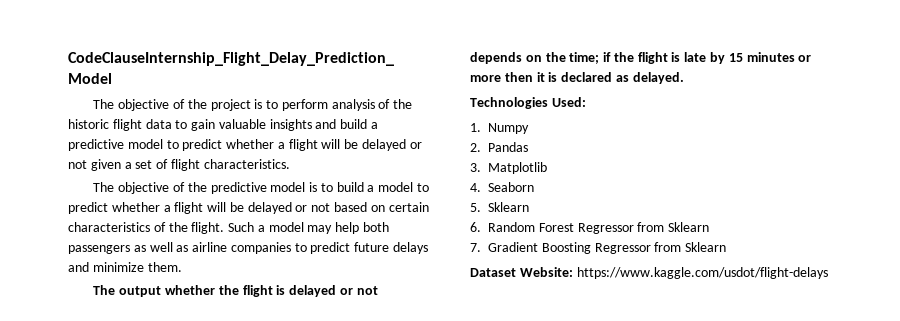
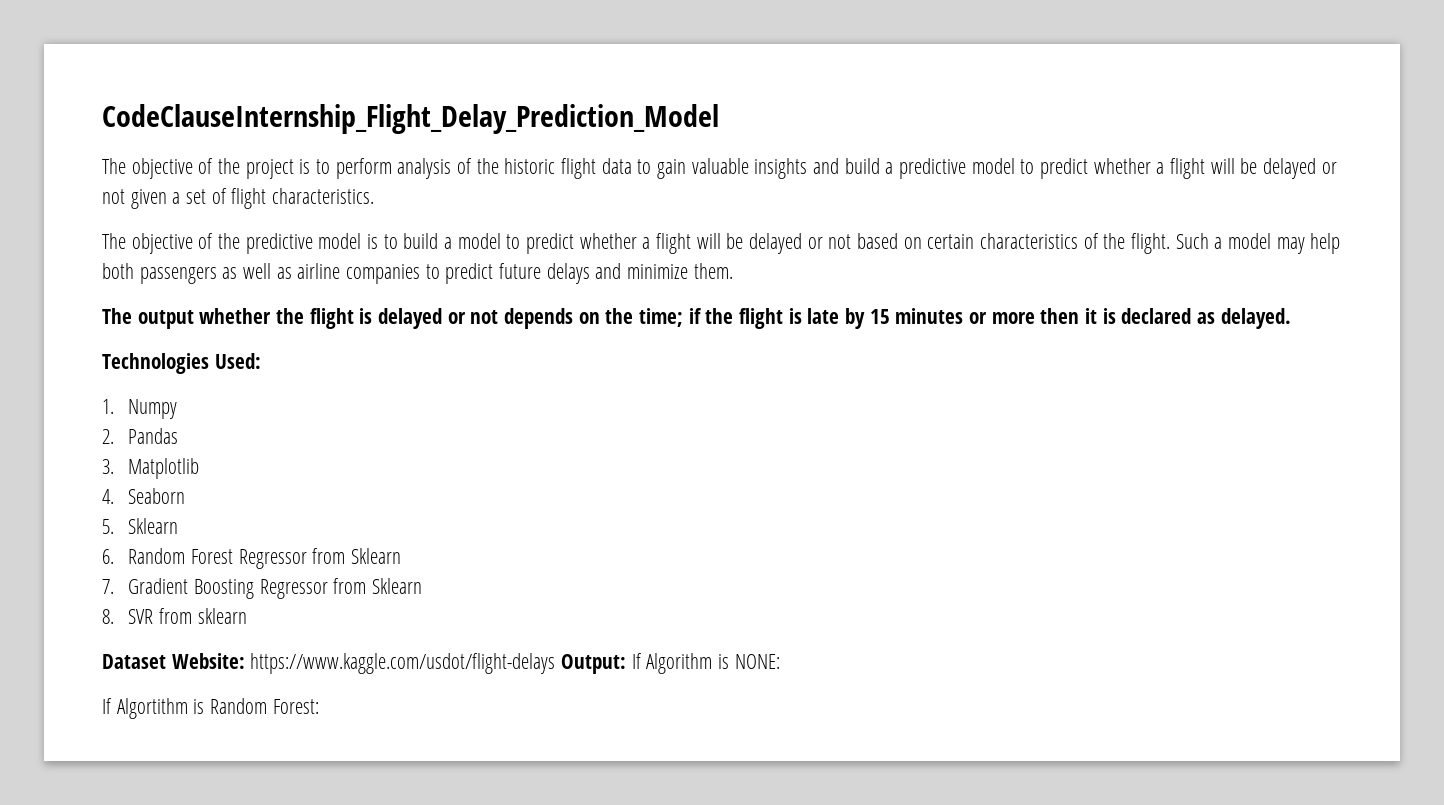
+ 8. SVR from sklearn
- Dataset Website: https://www.kaggle.com/usdot/flight-delays
+ Dataset Website: https://www.kaggle.com/usdot/flight-delays Output: If Algorithm is NONE:
+ If Algortithm is Random Forest:

